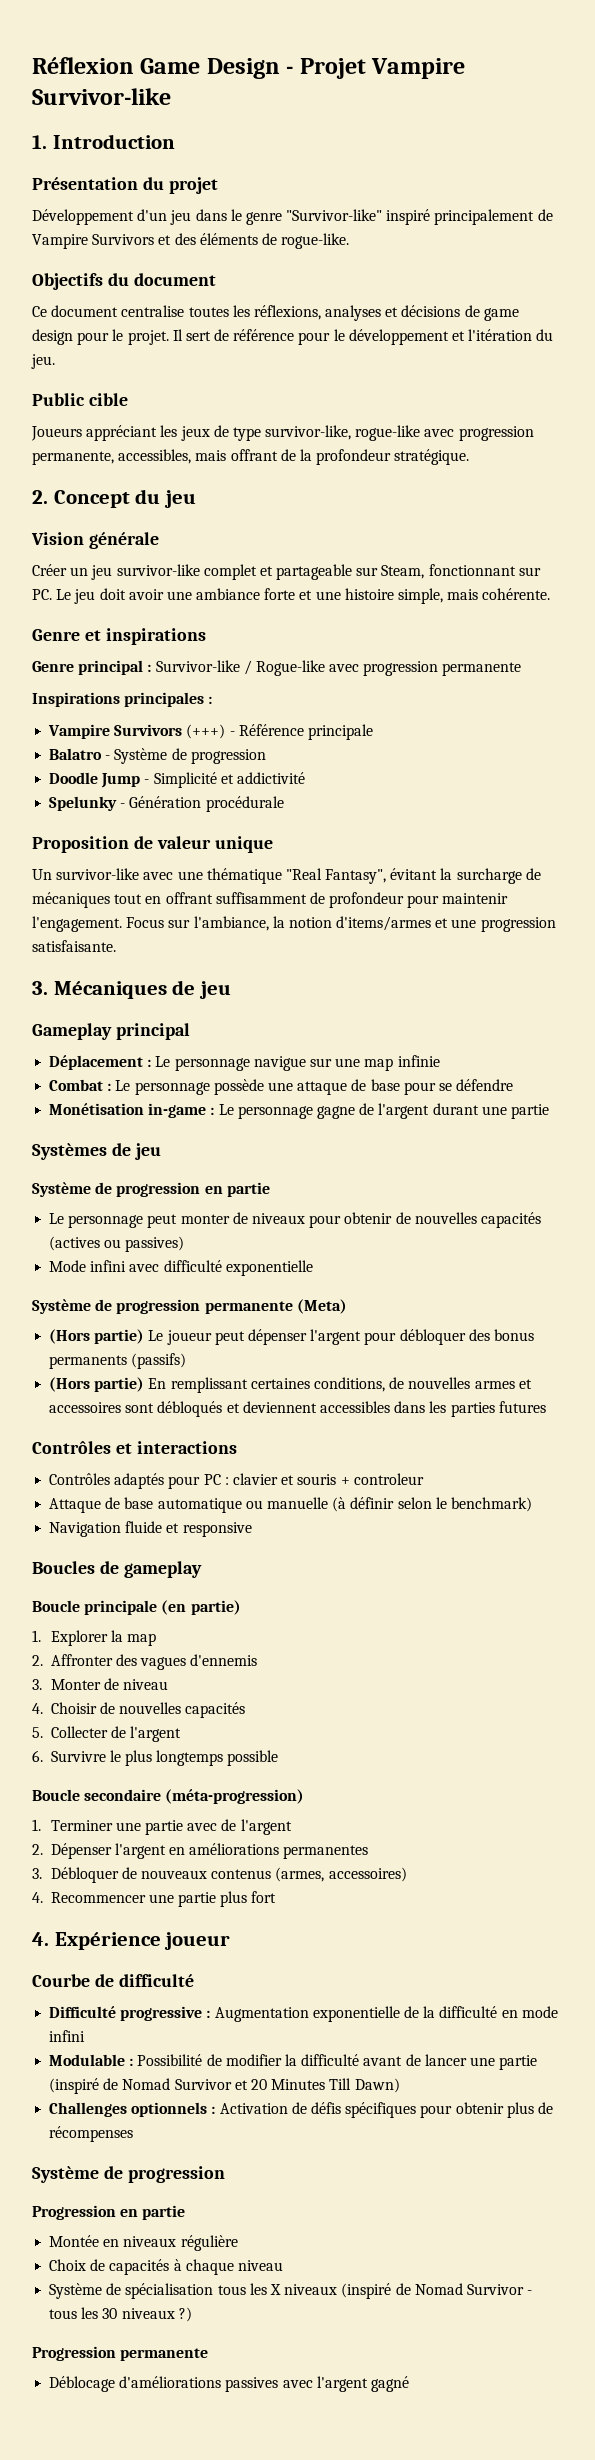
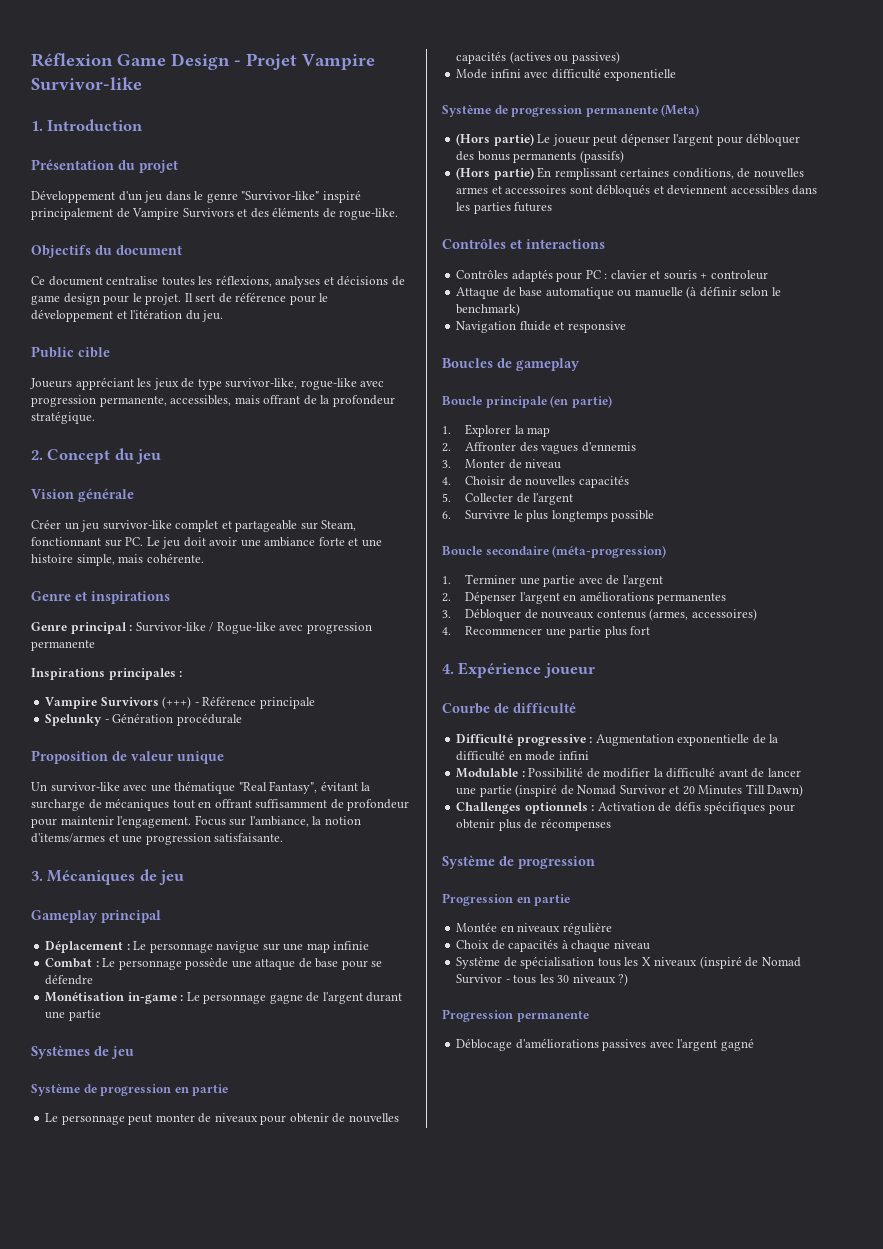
- Balatro - Système de progression
- Doodle Jump - Simplicité et addictivité

